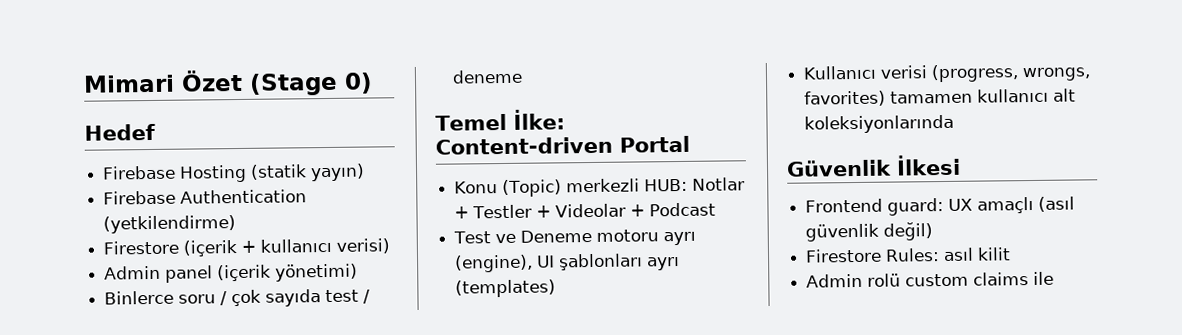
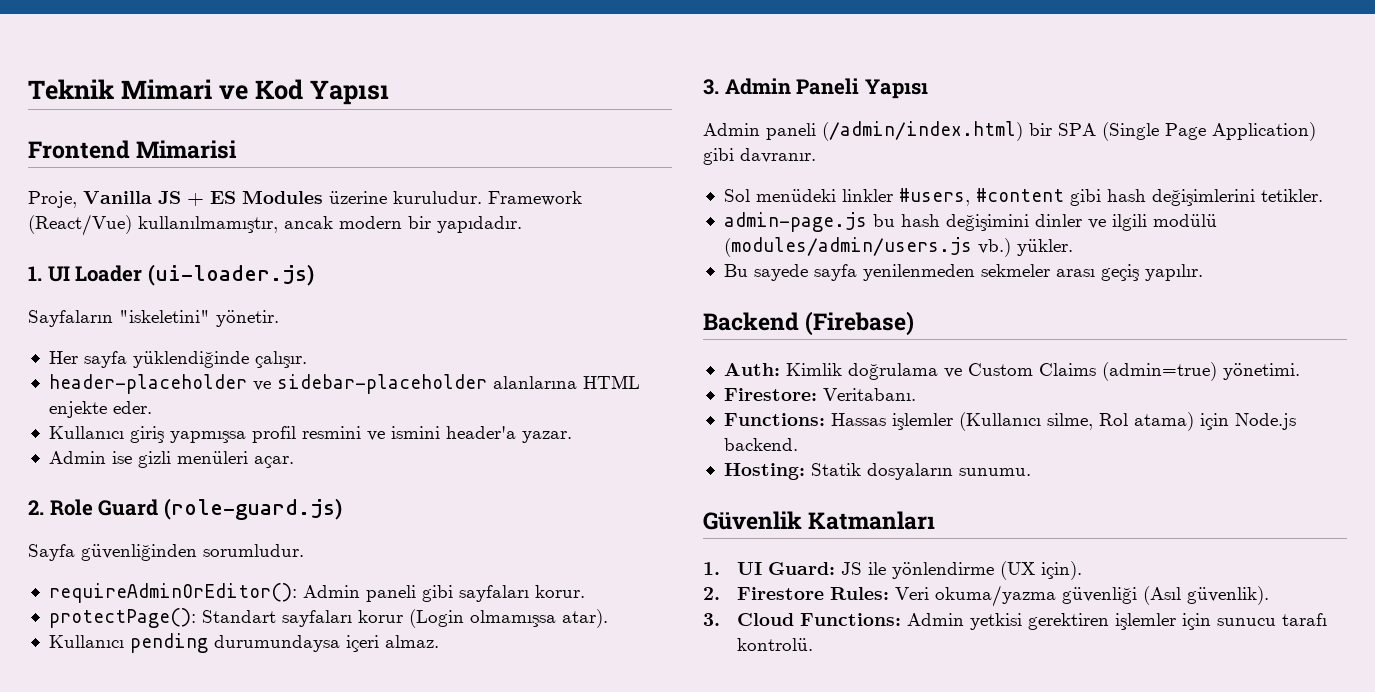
- Mimari Özet (Stage 0)
- Hedef
- Firebase Hosting (statik yayın)
- Firebase Authentication (yetkilendirme)
- Firestore (içerik + kullanıcı verisi)
- Admin panel (içerik yönetimi)
- Binlerce soru / çok sayıda test / deneme
- Temel İlke: Content-driven Portal
- Konu (Topic) merkezli HUB: Notlar + Testler + Videolar + Podcast
- Test ve Deneme motoru ayrı (engine), UI şablonları ayrı (templates)
- Kullanıcı verisi (progress, wrongs, favorites) tamamen kullanıcı alt koleksiyonlarında
- Güvenlik İlkesi
- Frontend guard: UX amaçlı (asıl güvenlik değil)
- Firestore Rules: asıl kilit
- Admin rolü custom claims ile
+ Teknik Mimari ve Kod Yapısı
+ Frontend Mimarisi
+ Proje, Vanilla JS + ES Modules üzerine kuruludur. Framework (React/Vue) kullanılmamıştır, ancak modern bir yapıdadır.
+ 1. UI Loader (ui-loader.js)
+ Sayfaların "iskeletini" yönetir.
+ Her sayfa yüklendiğinde çalışır.
+ header-placeholder ve sidebar-placeholder alanlarına HTML enjekte eder.
+ Kullanıcı giriş yapmışsa profil resmini ve ismini header'a yazar.
+ Admin ise gizli menüleri açar.
+ 2. Role Guard (role-guard.js)
+ Sayfa güvenliğinden sorumludur.
+ requireAdminOrEditor(): Admin paneli gibi sayfaları korur.
+ protectPage(): Standart sayfaları korur (Login olmamışsa atar).
+ Kullanıcı pending durumundaysa içeri almaz.
+ 3. Admin Paneli Yapısı
+ Admin paneli (/admin/index.html) bir SPA (Single Page Application) gibi davranır.
+ Sol menüdeki linkler #users, #content gibi hash değişimlerini tetikler.
+ admin-page.js bu hash değişimini dinler ve ilgili modülü (modules/admin/users.js vb.) yükler.
+ Bu sayede sayfa yenilenmeden sekmeler arası geçiş yapılır.
+ Backend (Firebase)
+ Auth: Kimlik doğrulama ve Custom Claims (admin=true) yönetimi.
+ Firestore: Veritabanı.
+ Functions: Hassas işlemler (Kullanıcı silme, Rol atama) için Node.js backend.
+ Hosting: Statik dosyaların sunumu.
+ Güvenlik Katmanları
+ 1. UI Guard: JS ile yönlendirme (UX için).
+ 2. Firestore Rules: Veri okuma/yazma güvenliği (Asıl güvenlik).
+ 3. Cloud Functions: Admin yetkisi gerektiren işlemler için sunucu tarafı kontrolü.

